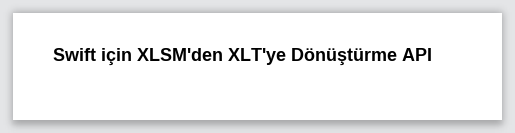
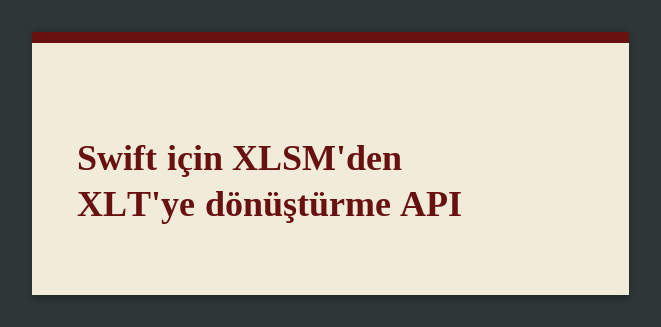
- Swift için XLSM'den XLT'ye Dönüştürme API
+ Swift için XLSM'den XLT'ye dönüştürme API

